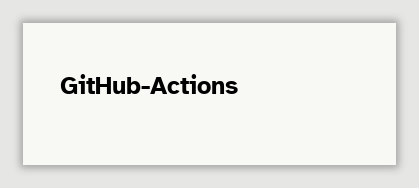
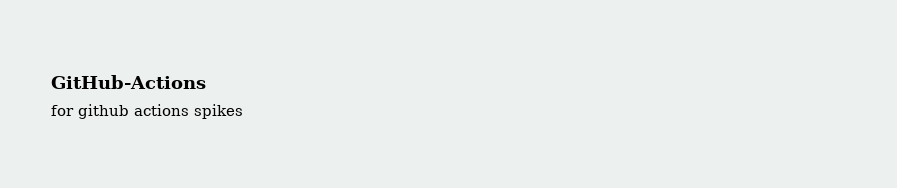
+ for github actions spikes

